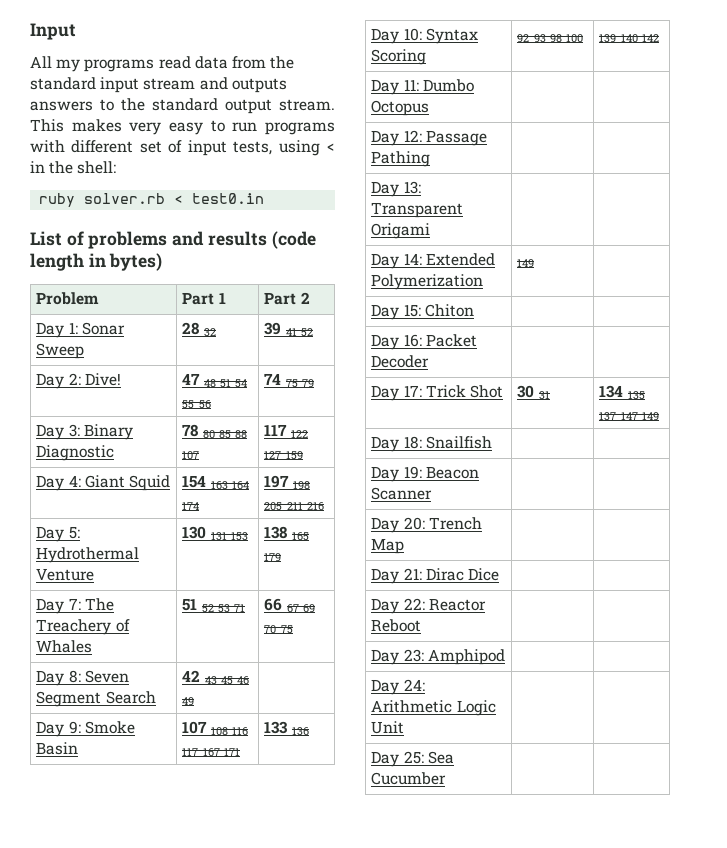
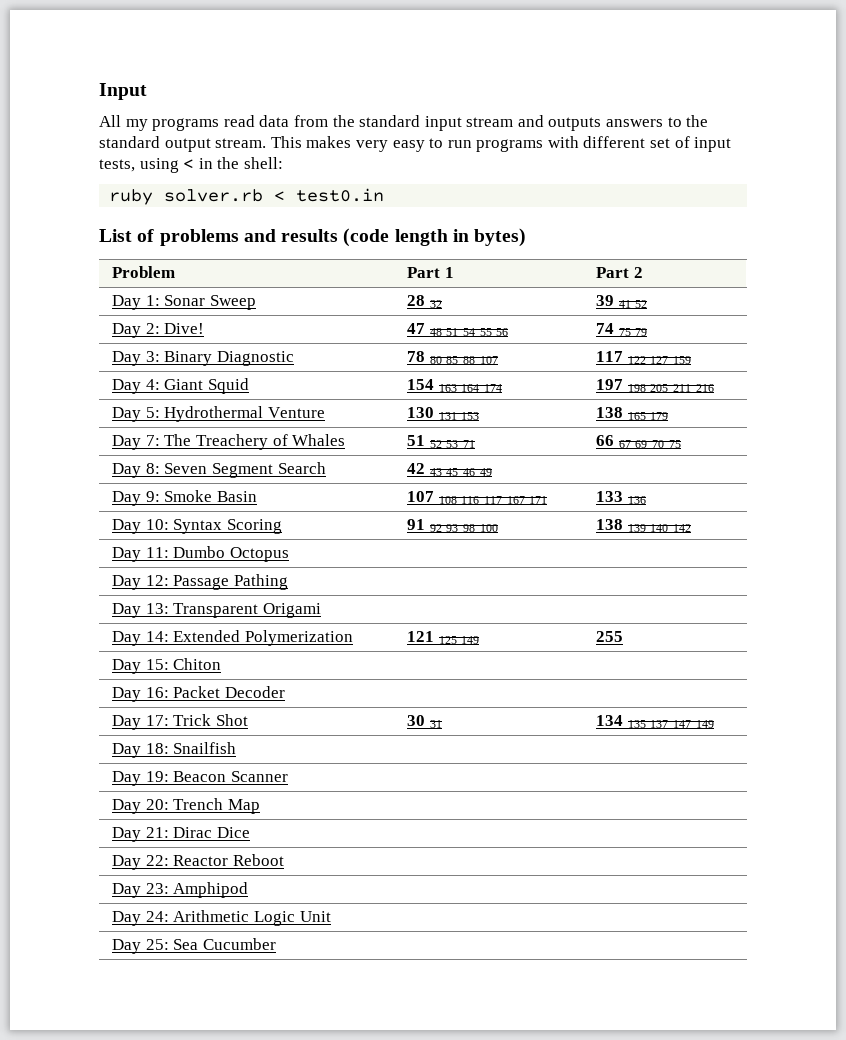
- Day 10: Syntax Scoring | 92 93 98 100 | 139 140 142
+ Day 10: Syntax Scoring | 91 92 93 98 100 | 138 139 140 142
- Day 14: Extended Polymerization | 149 |
+ Day 14: Extended Polymerization | 121 125 149 | 255

